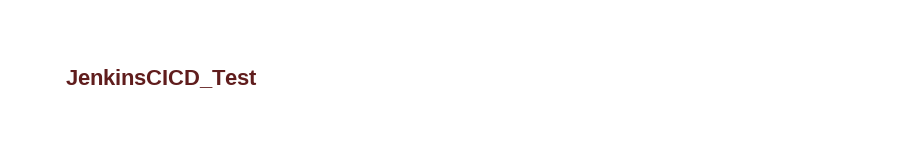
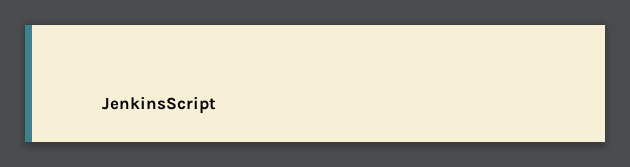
- JenkinsCICD_Test
+ JenkinsScript

